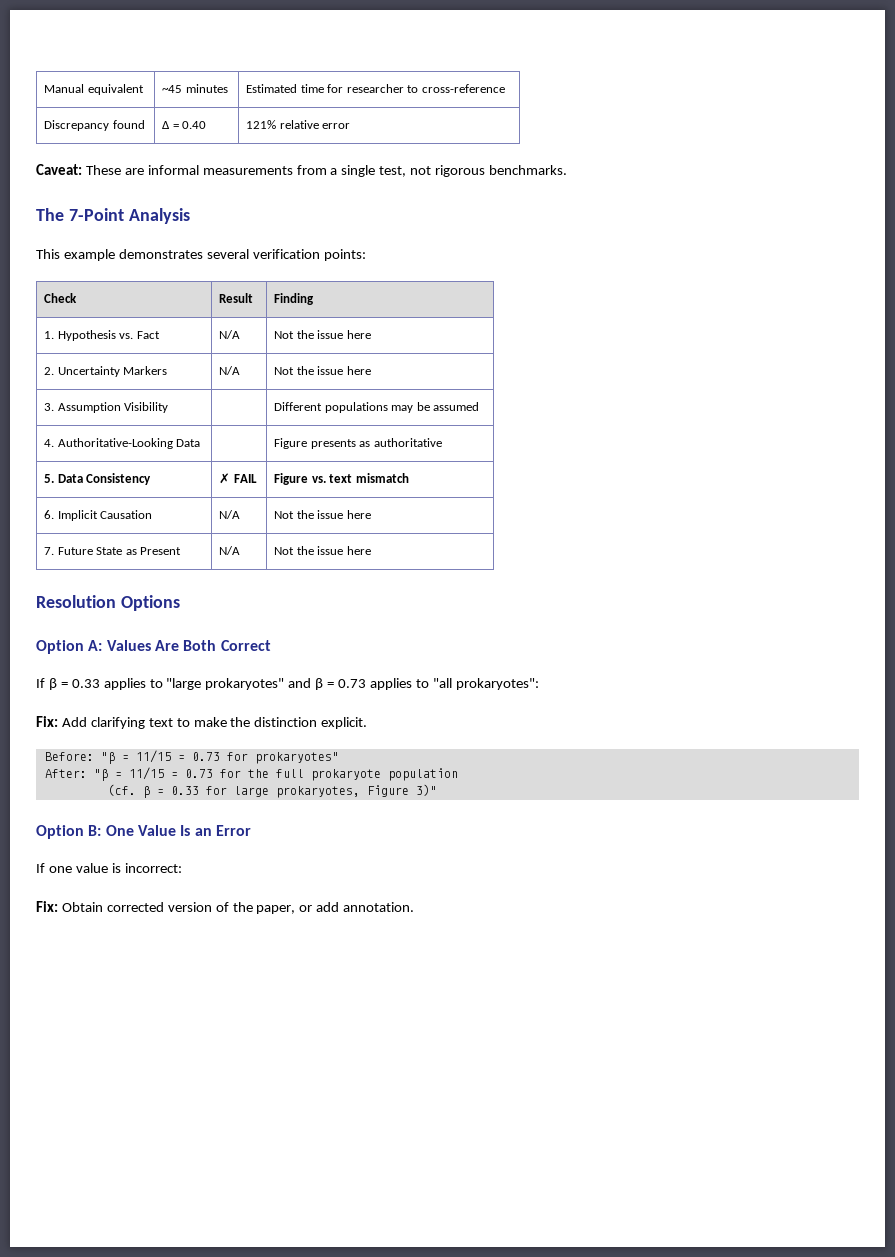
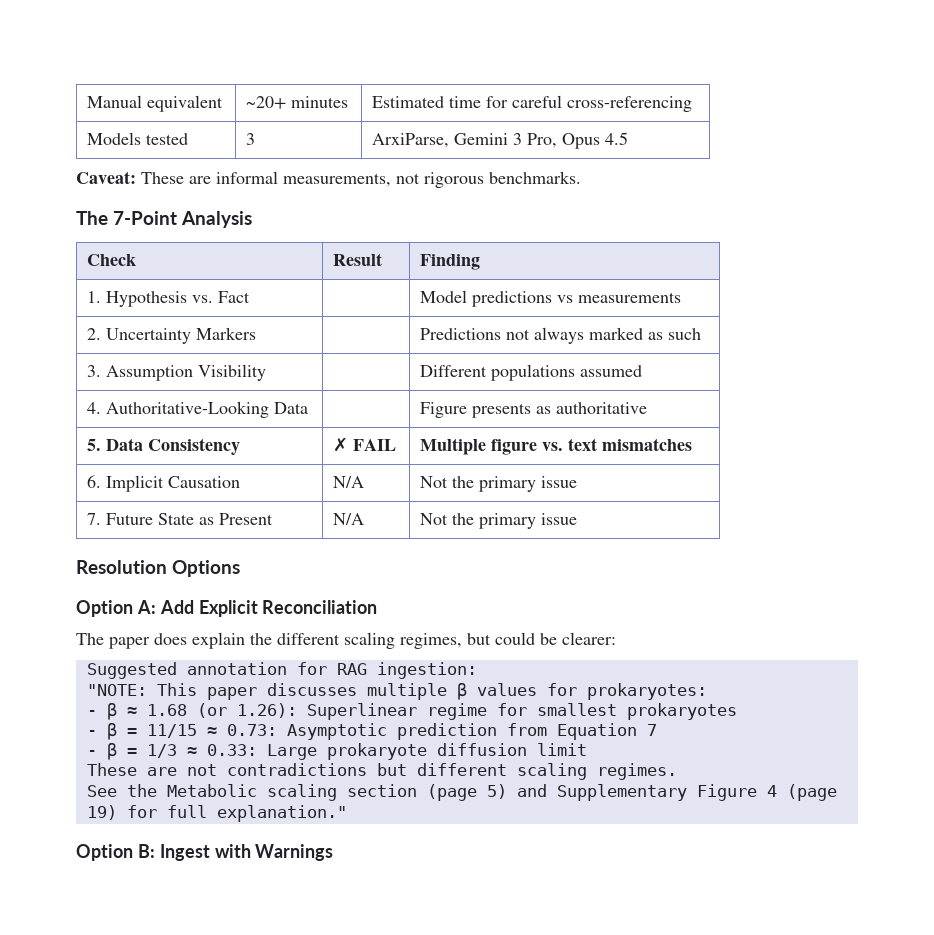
- Manual equivalent | ~45 minutes | Estimated time for researcher to cross-reference
- Discrepancy found | Δ = 0.40 | 121% relative error
+ Manual equivalent | ~20+ minutes | Estimated time for careful cross-referencing
+ Models tested | 3 | ArxiParse, Gemini 3 Pro, Opus 4.5
- Caveat: These are informal measurements from a single test, not rigorous benchmarks.
+ Caveat: These are informal measurements, not rigorous benchmarks.
- This example demonstrates several verification points:
- 1. Hypothesis vs. Fact | N/A | Not the issue here
- 2. Uncertainty Markers | N/A | Not the issue here
+ 1. Hypothesis vs. Fact | | Model predictions vs measurements
+ 2. Uncertainty Markers | | Predictions not always marked as such
- 3. Assumption Visibility | | Different populations may be assumed
+ 3. Assumption Visibility | | Different populations assumed
- 5. Data Consistency | ✗ FAIL | Figure vs. text mismatch
+ 5. Data Consistency | ✗ FAIL | Multiple figure vs. text mismatches
- 6. Implicit Causation | N/A | Not the issue here
+ 6. Implicit Causation | N/A | Not the primary issue
- 7. Future State as Present | N/A | Not the issue here
+ 7. Future State as Present | N/A | Not the primary issue
- Option A: Values Are Both Correct
- If β = 0.33 applies to "large prokaryotes" and β = 0.73 applies to "all prokaryotes":
- Fix: Add clarifying text to make the distinction explicit.
- Before: "β = 11/15 = 0.73 for prokaryotes"
- After: "β = 11/15 = 0.73 for the full prokaryote population
- (cf. β = 0.33 for large prokaryotes, Figure 3)"
- Option B: One Value Is an Error
- If one value is incorrect:
- Fix: Obtain corrected version of the paper, or add annotation.
+ Option A: Add Explicit Reconciliation
+ The paper does explain the different scaling regimes, but could be clearer:
+ Suggested annotation for RAG ingestion:
+ "NOTE: This paper discusses multiple β values for prokaryotes:
+ - β ≈ 1.68 (or 1.26): Superlinear regime for smallest prokaryotes
+ - β = 11/15 ≈ 0.73: Asymptotic prediction from Equation 7
+ - β = 1/3 ≈ 0.33: Large prokaryote diffusion limit
+ These are not contradictions but different scaling regimes.
+ See the Metabolic scaling section (page 5) and Supplementary Figure 4 (page 19) for full explanation."
+ Option B: Ingest with Warnings

